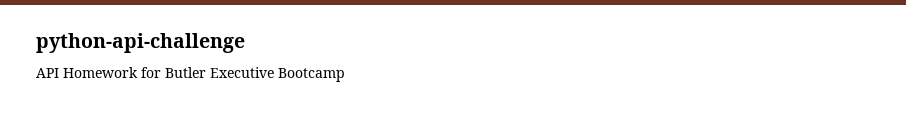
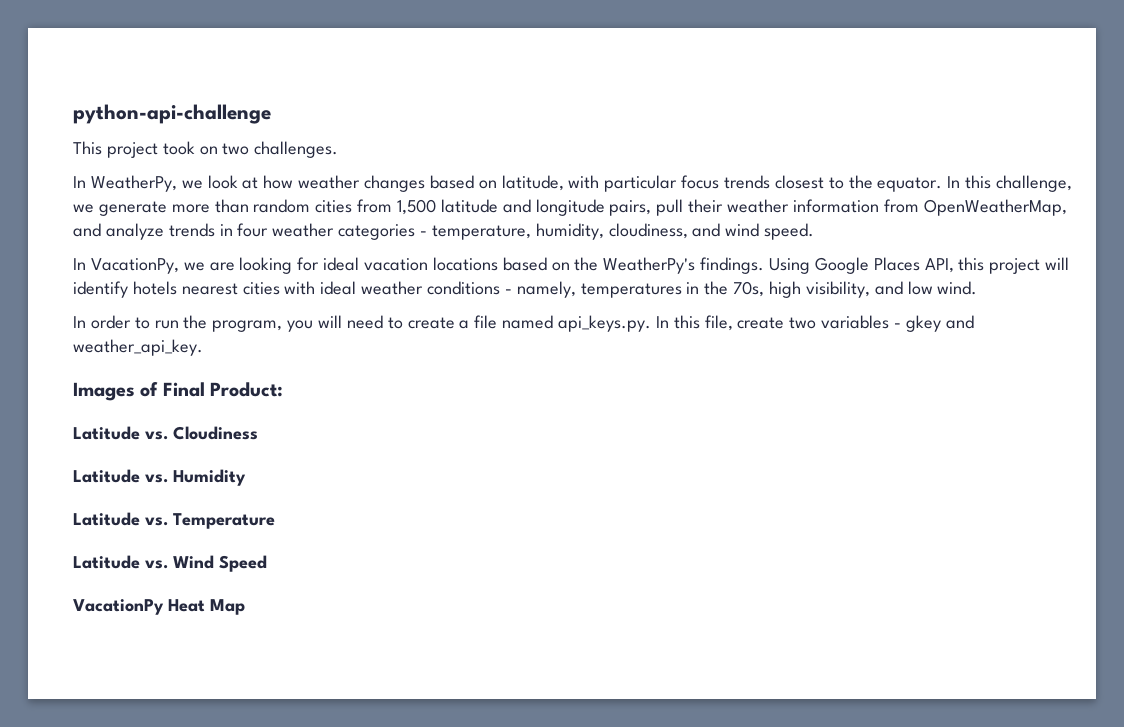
- API Homework for Butler Executive Bootcamp
+ This project took on two challenges.
+ In WeatherPy, we look at how weather changes based on latitude, with particular focus trends closest to the equator. In this challenge, we generate more than random cities from 1,500 latitude and longitude pairs, pull their weather information from OpenWeatherMap, and analyze trends in four weather categories - temperature, humidity, cloudiness, and wind speed.
+ In VacationPy, we are looking for ideal vacation locations based on the WeatherPy's findings. Using Google Places API, this project will identify hotels nearest cities with ideal weather conditions - namely, temperatures in the 70s, high visibility, and low wind.
+ In order to run the program, you will need to create a file named api_keys.py. In this file, create two variables - gkey and weather_api_key.
+ Images of Final Product:
+ Latitude vs. Cloudiness
+ Latitude vs. Humidity
+ Latitude vs. Temperature
+ Latitude vs. Wind Speed
+ VacationPy Heat Map

